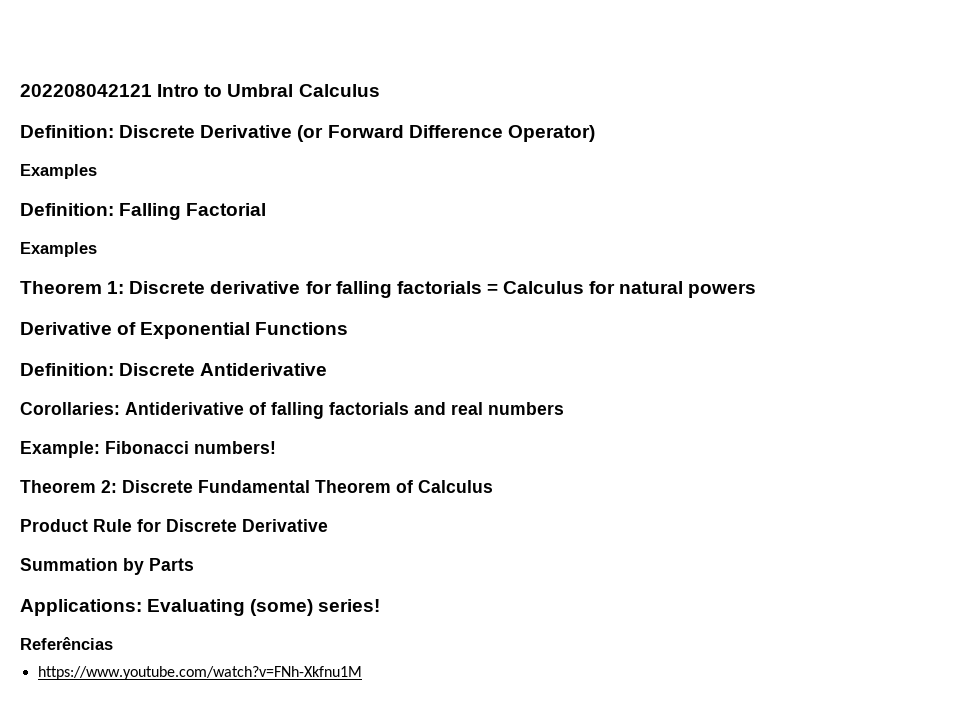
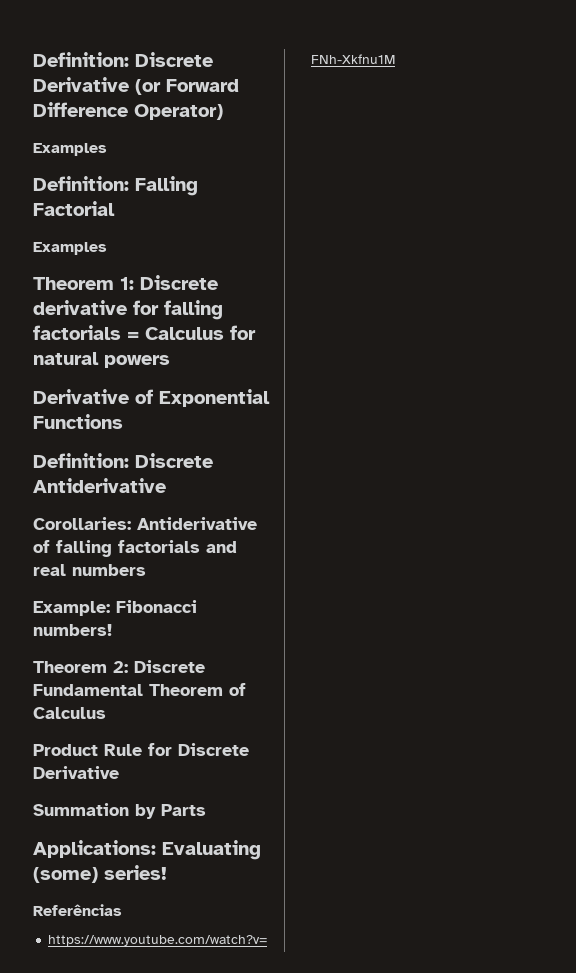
- 202208042121 Intro to Umbral Calculus

